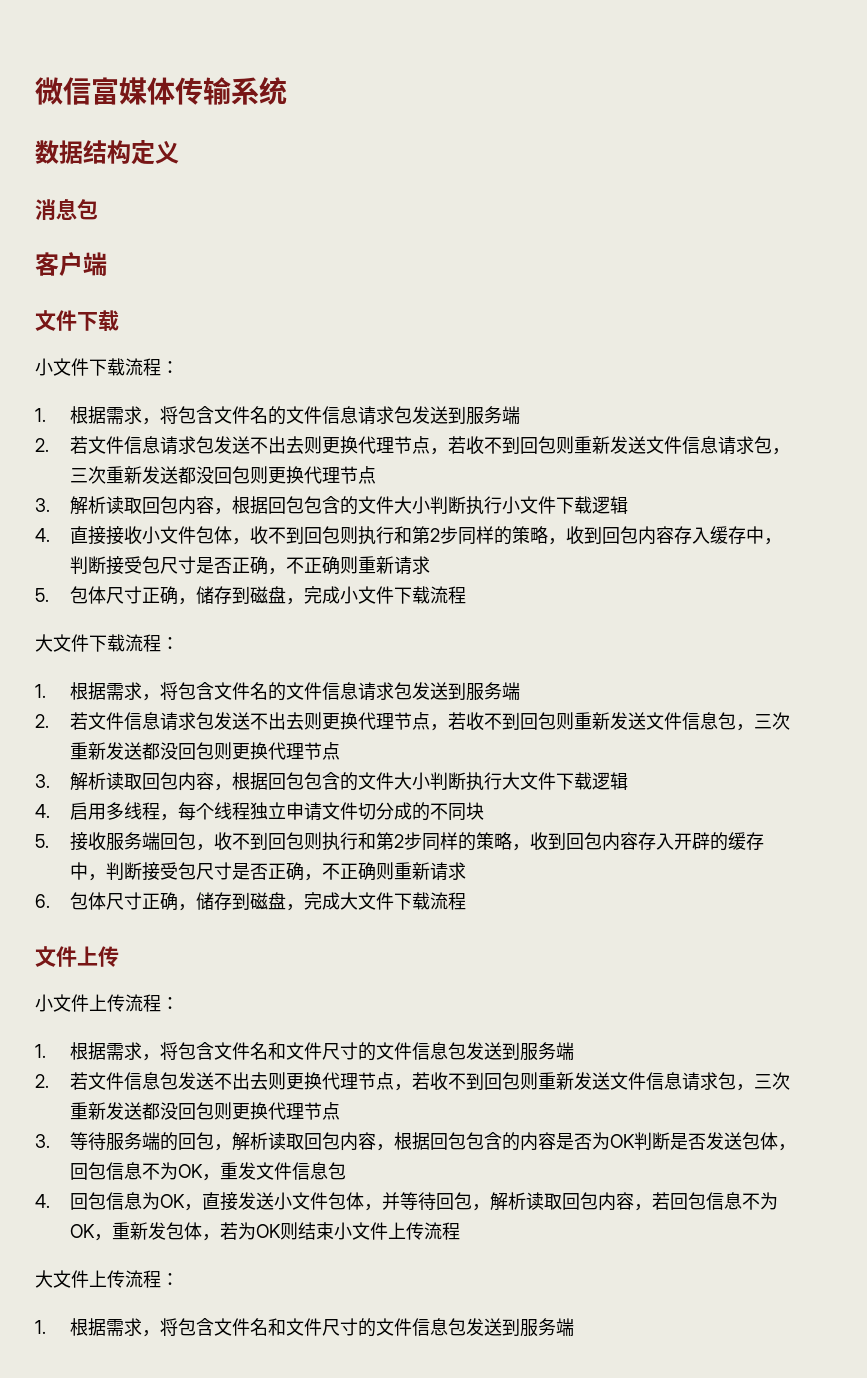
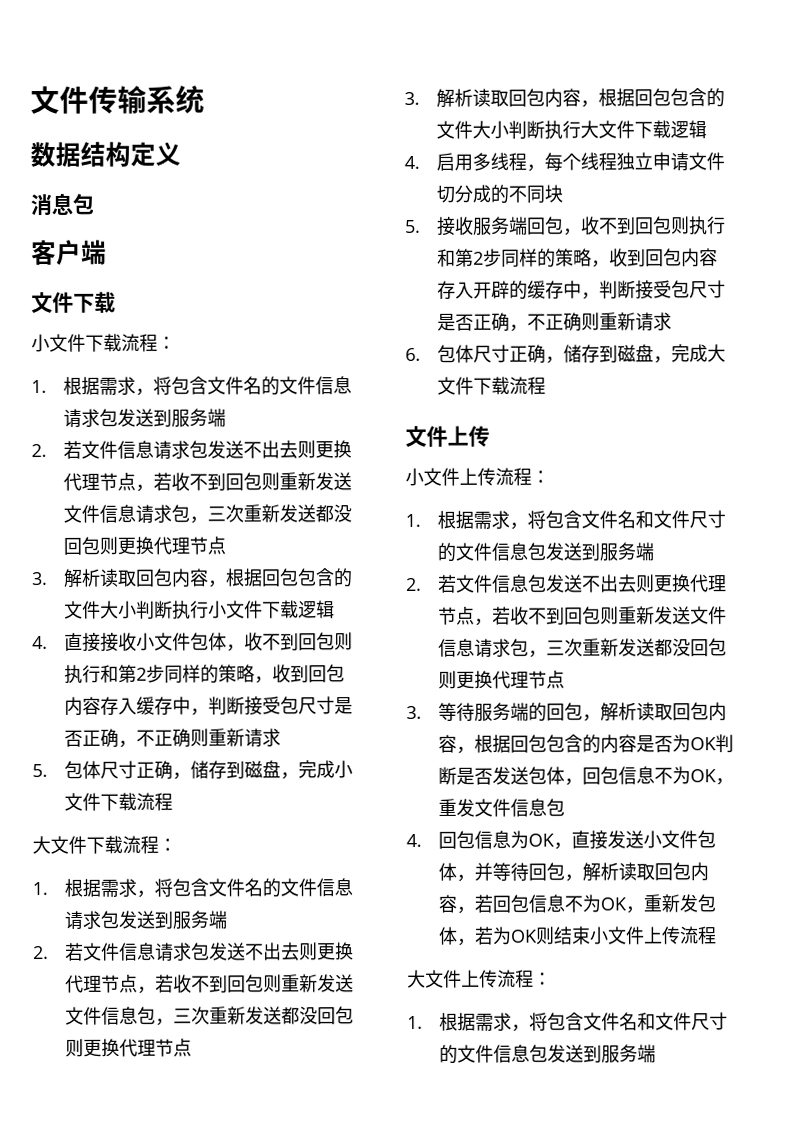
- 微信富媒体传输系统
+ 文件传输系统

